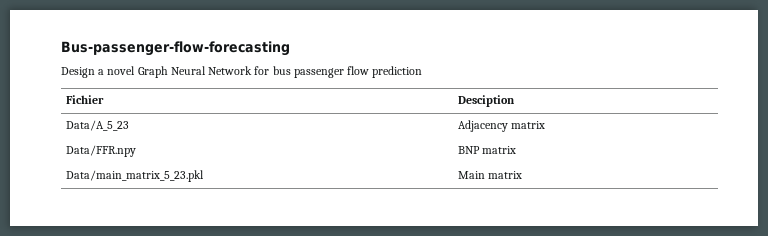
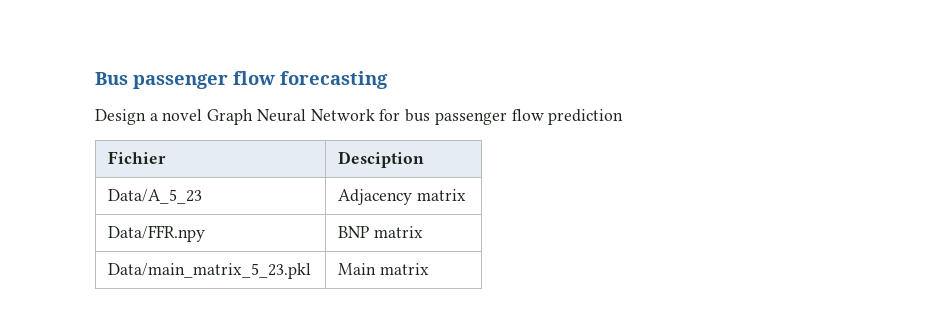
- Bus-passenger-flow-forecasting
+ Bus passenger flow forecasting

